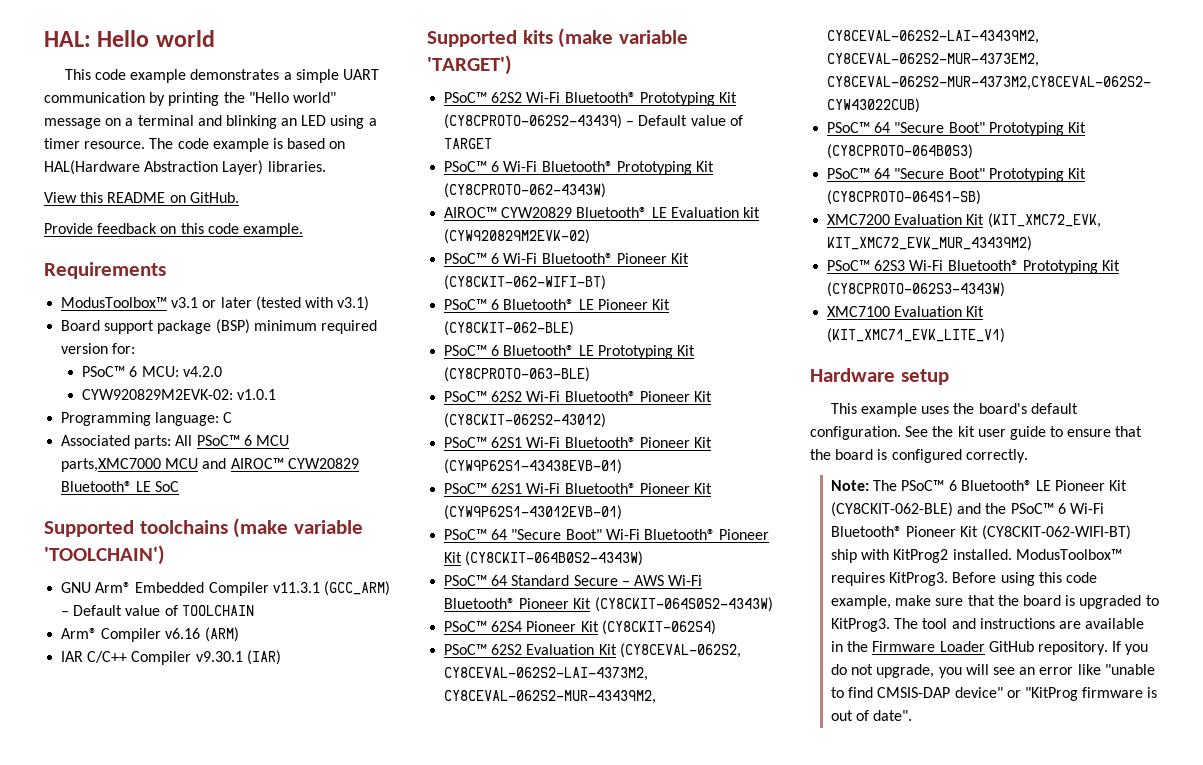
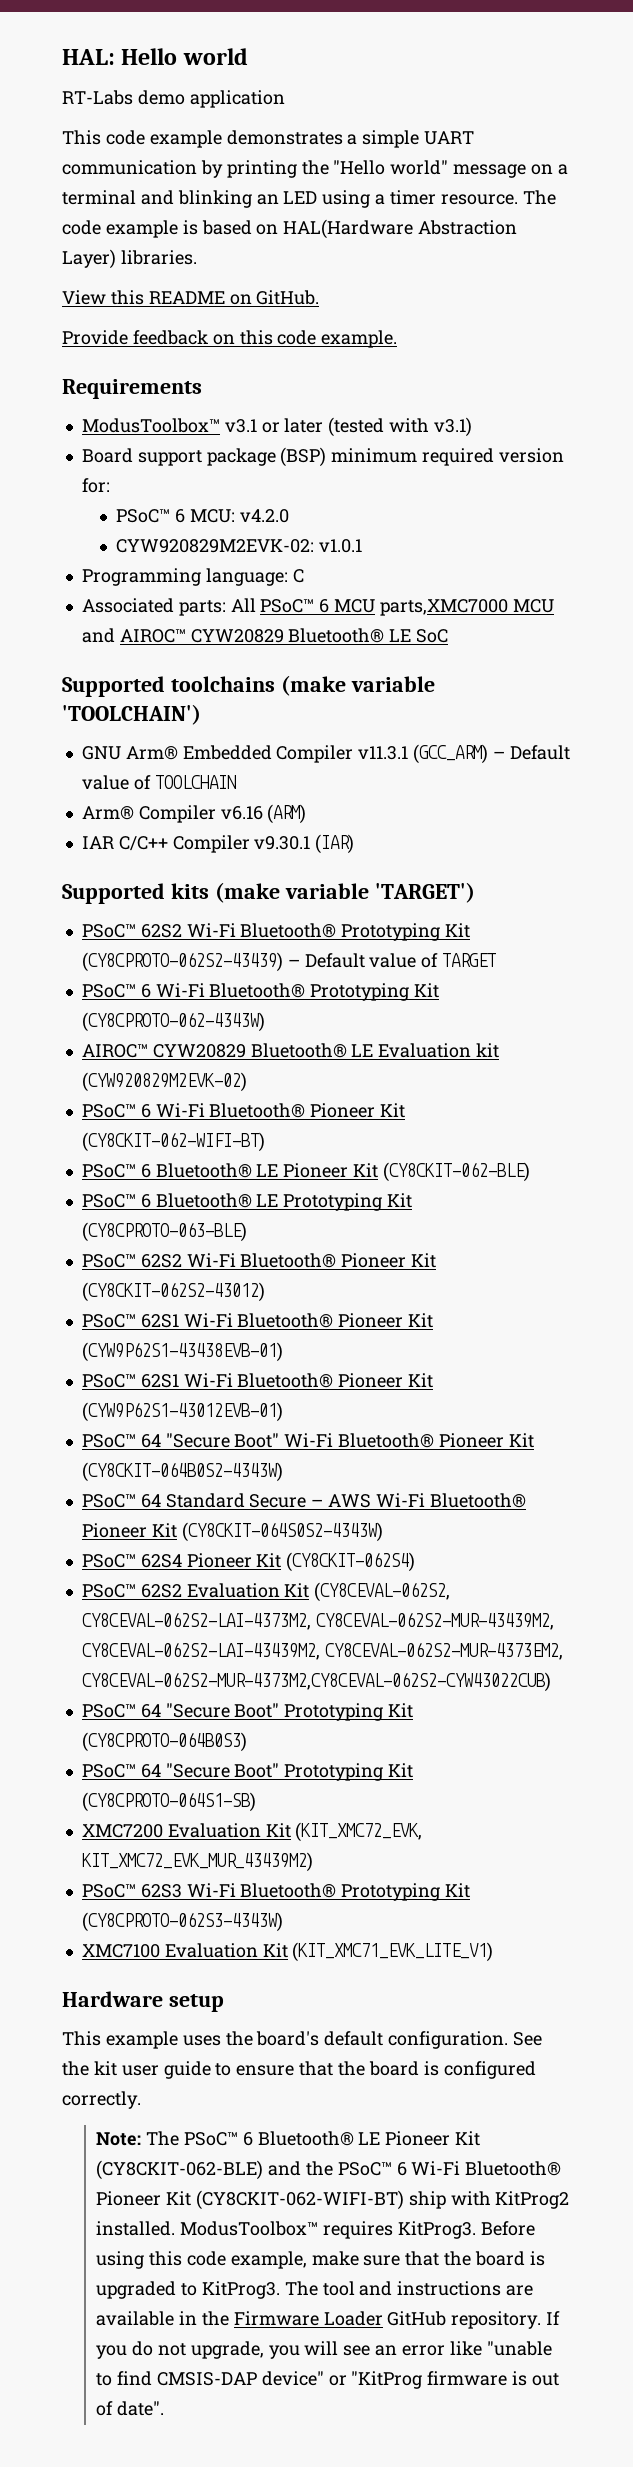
+ RT-Labs demo application

